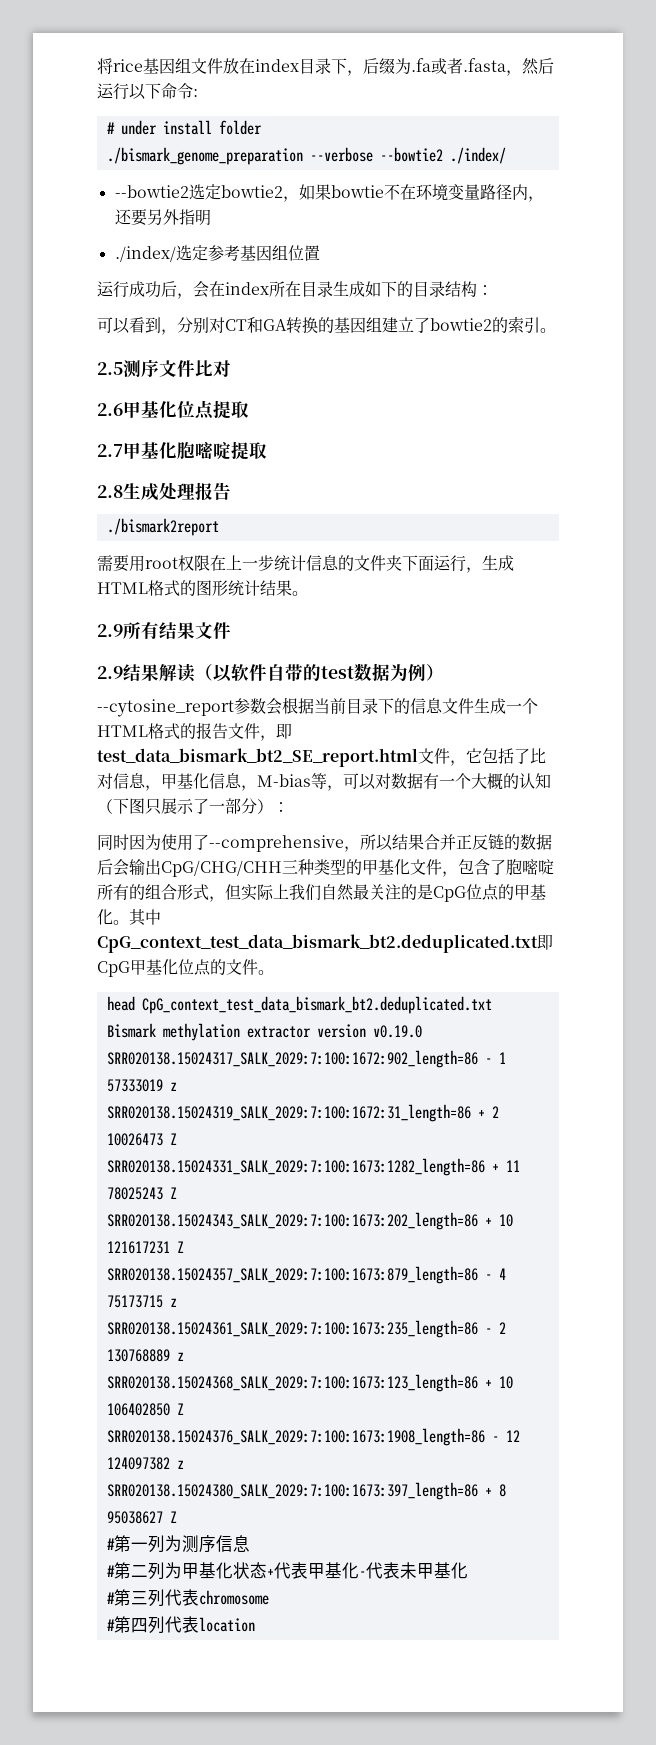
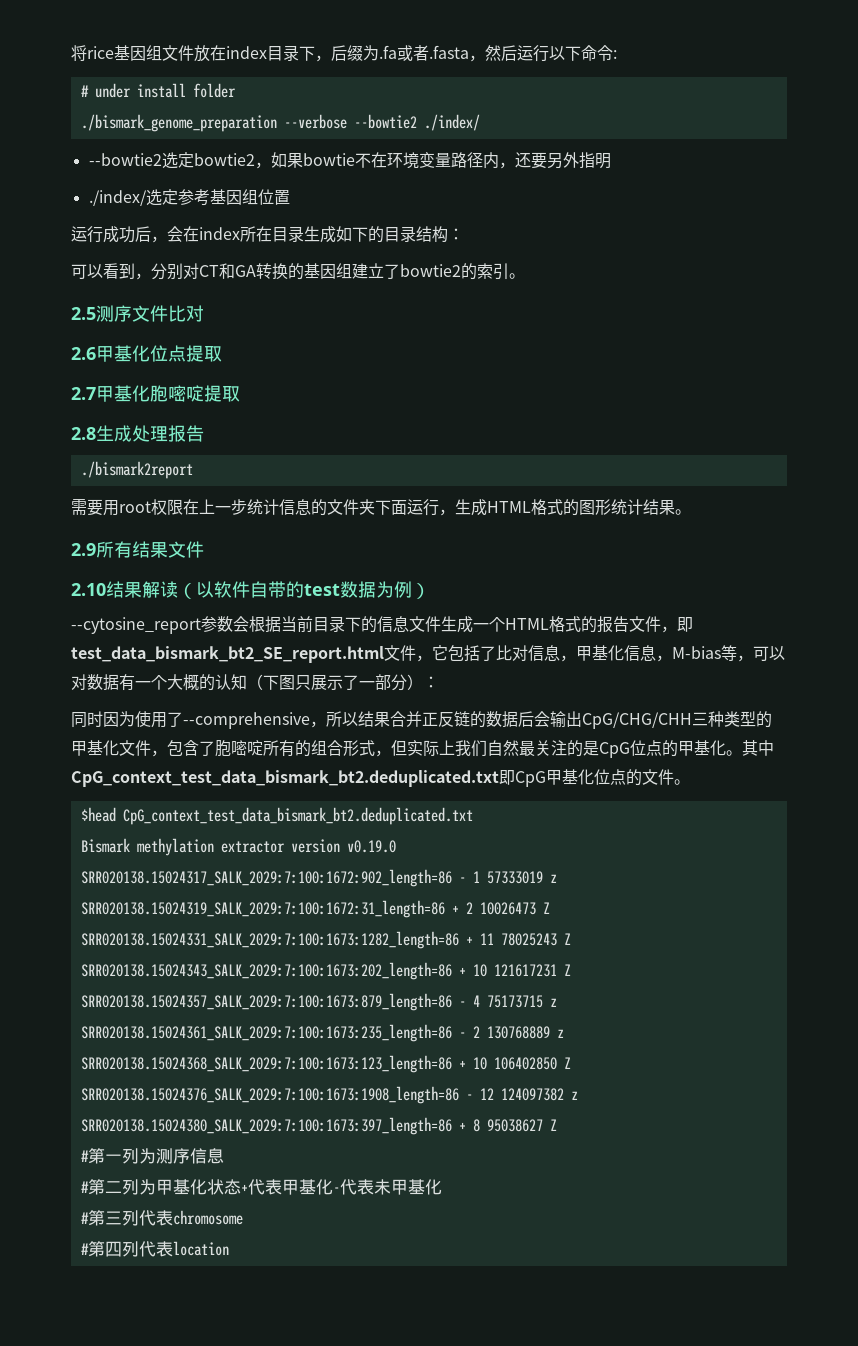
- 2.9结果解读（以软件自带的test数据为例）
+ 2.10结果解读（以软件自带的test数据为例）
- head CpG_context_test_data_bismark_bt2.deduplicated.txt
+ $head CpG_context_test_data_bismark_bt2.deduplicated.txt

